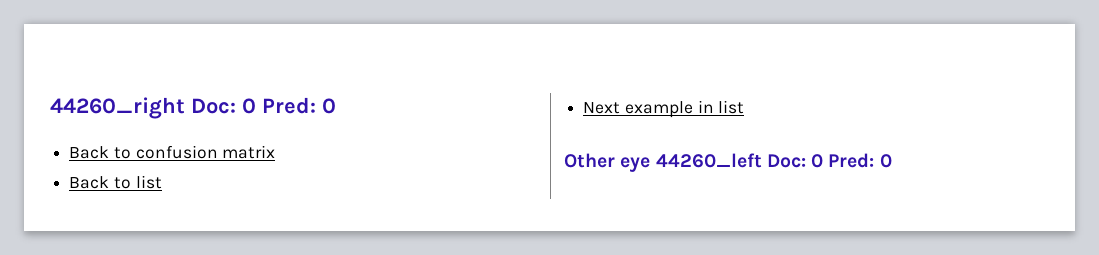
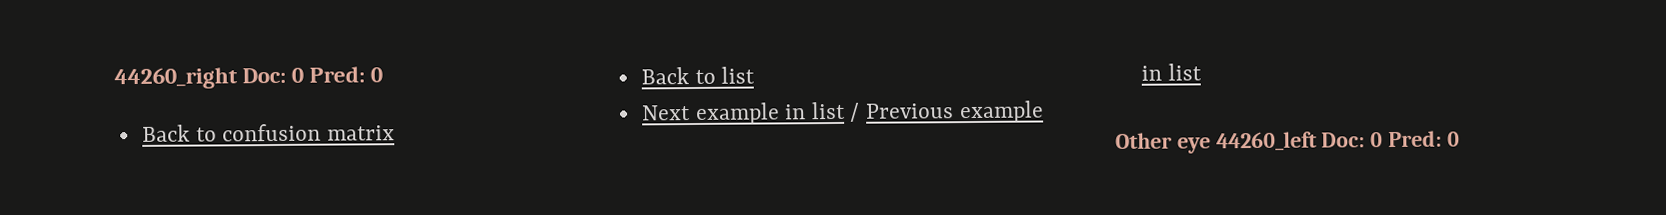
- Next example in list
+ Next example in list / Previous example in list

